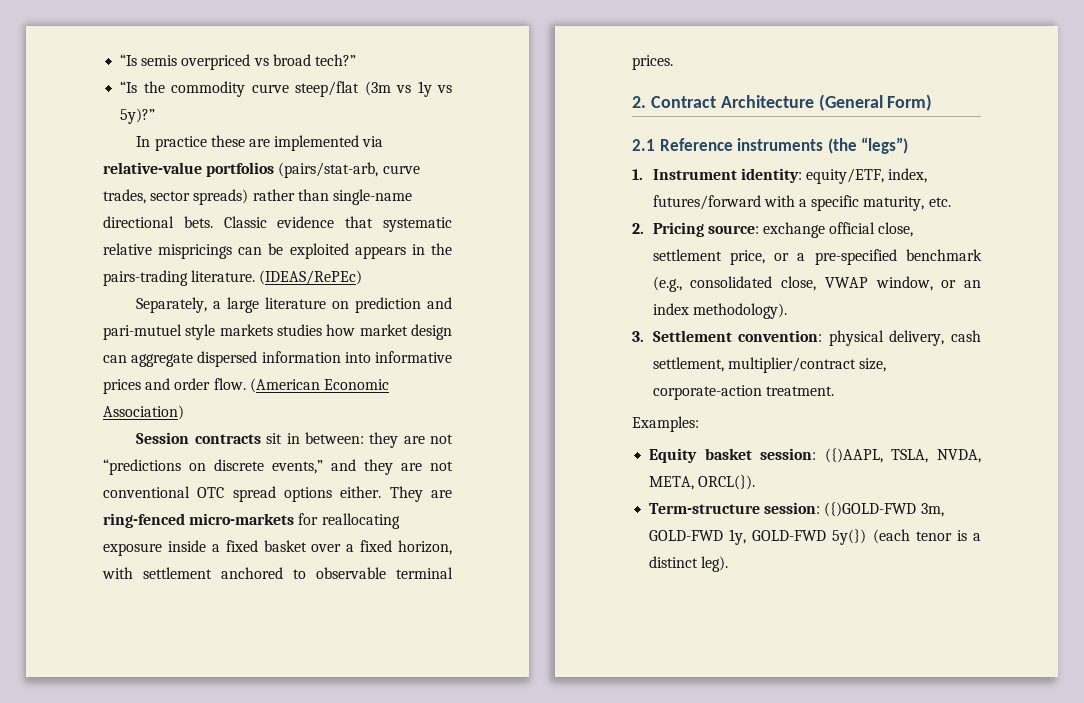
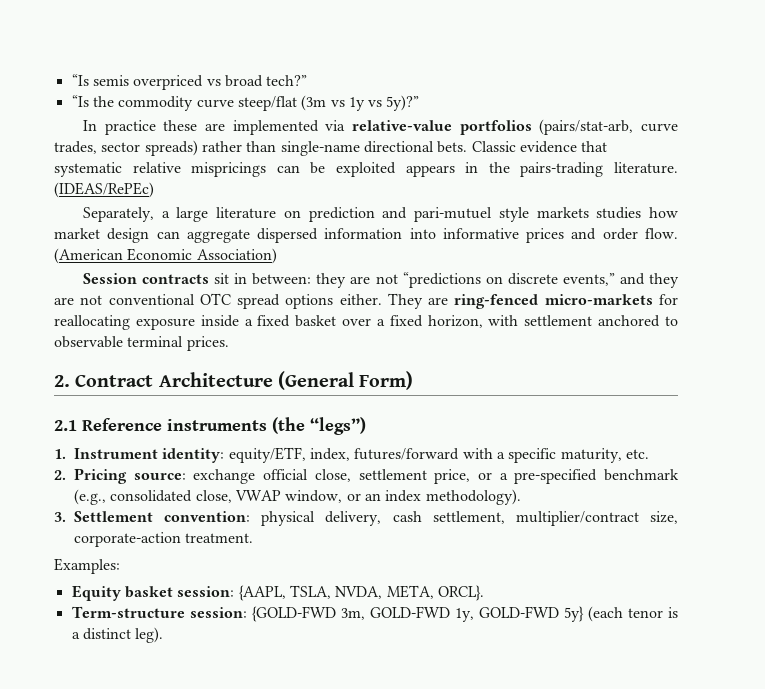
- Equity basket session: ({)AAPL, TSLA, NVDA, META, ORCL(}).
+ Equity basket session: {AAPL, TSLA, NVDA, META, ORCL}.
- Term-structure session: ({)GOLD-FWD 3m, GOLD-FWD 1y, GOLD-FWD 5y(}) (each tenor is a distinct leg).
+ Term-structure session: {GOLD-FWD 3m, GOLD-FWD 1y, GOLD-FWD 5y} (each tenor is a distinct leg).

